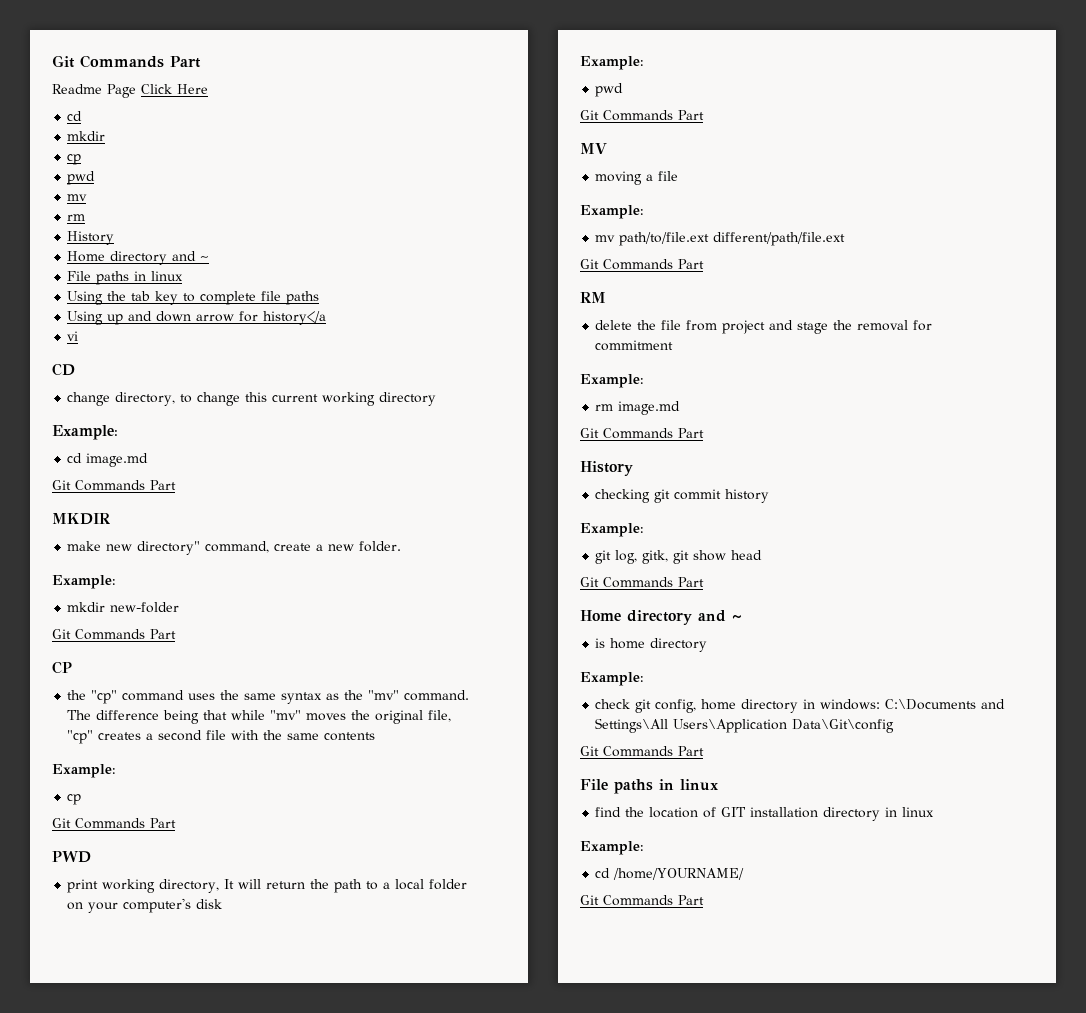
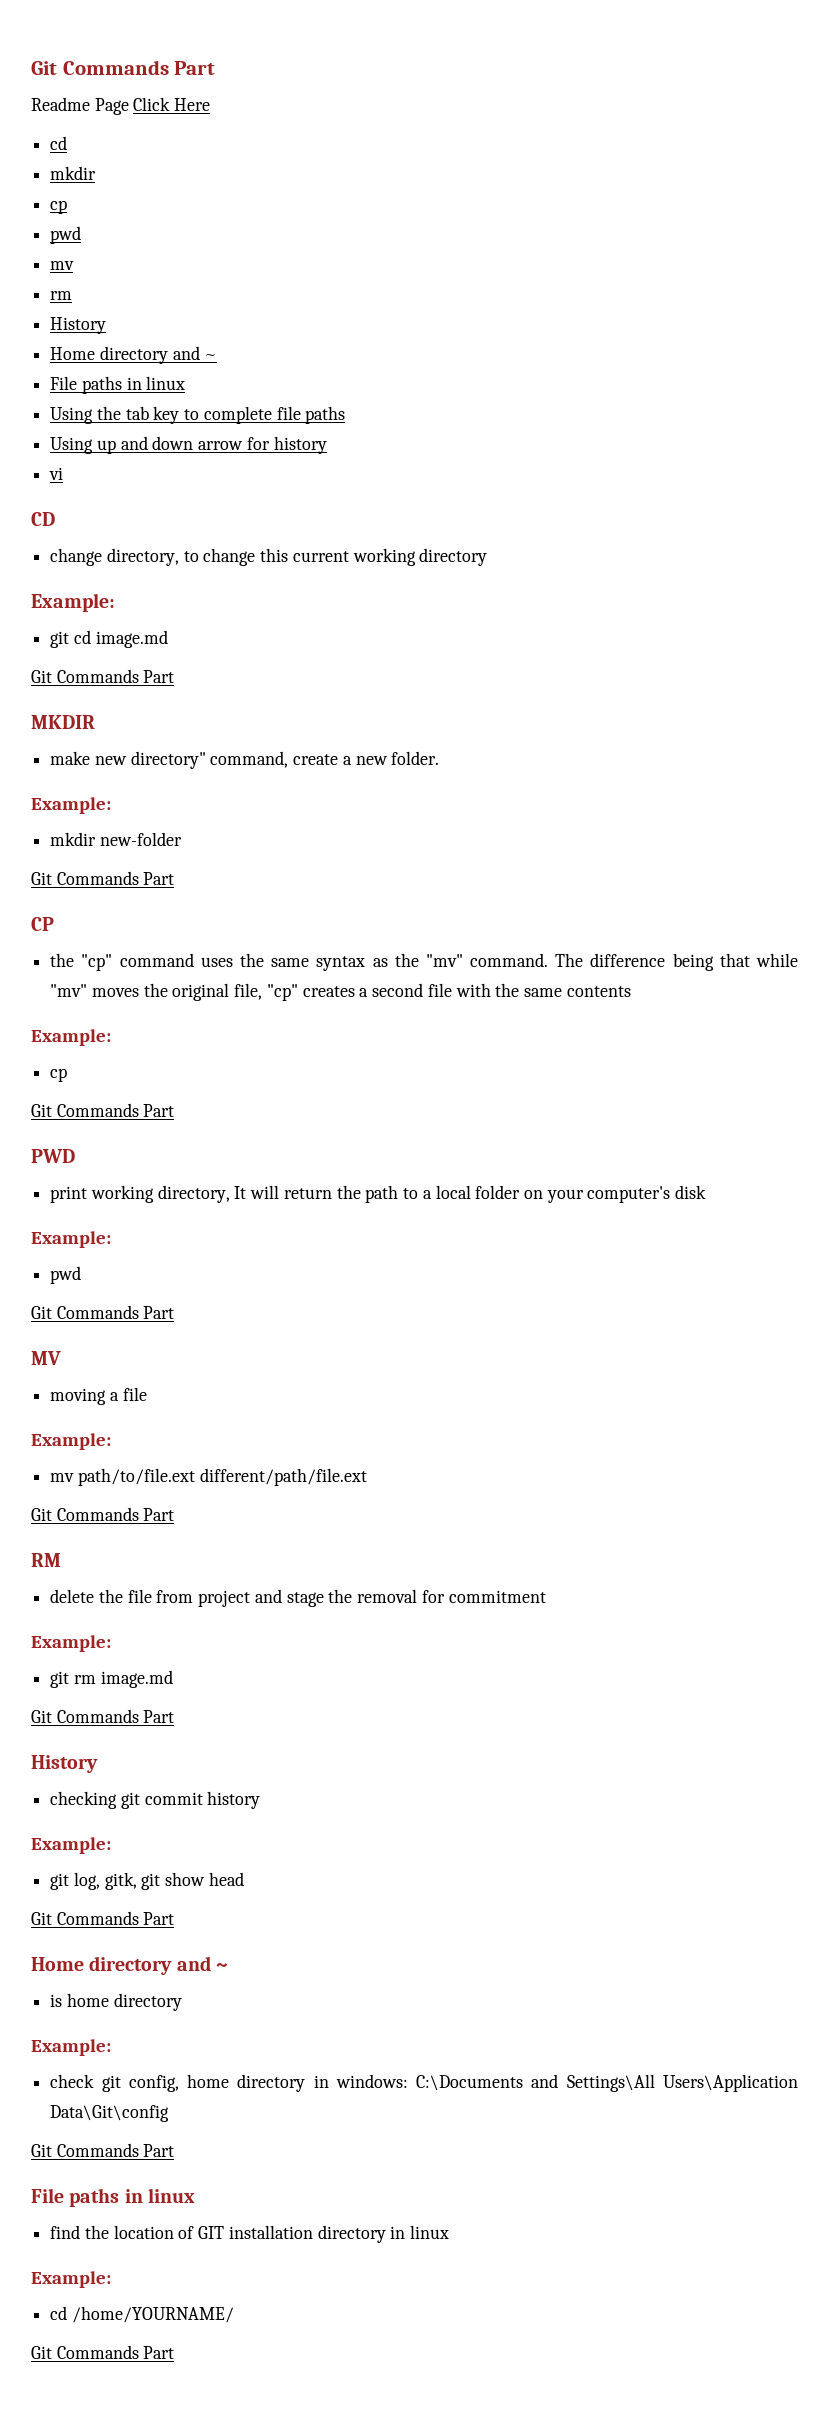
- Using up and down arrow for history</a
+ Using up and down arrow for history
- cd image.md
+ git cd image.md
- rm image.md
+ git rm image.md

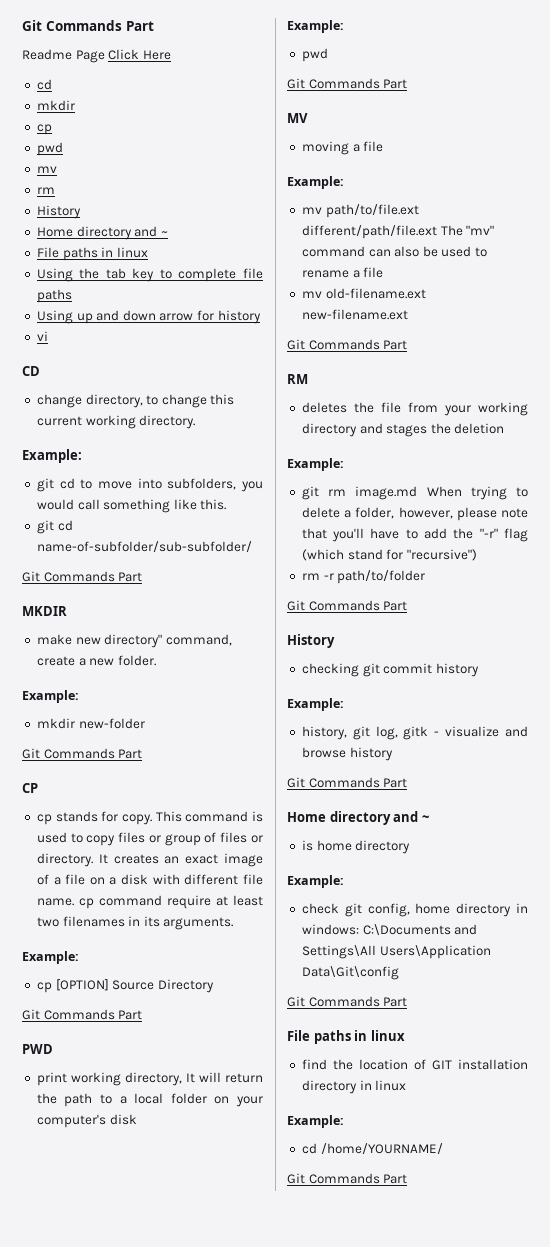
- change directory, to change this current working directory
+ change directory, to change this current working directory.
- git cd image.md
+ git cd to move into subfolders, you would call something like this.
+ git cd name-of-subfolder/sub-subfolder/
- the "cp" command uses the same syntax as the "mv" command. The difference being that while "mv" moves the original file, "cp" creates a second file with the same contents
+ cp stands for copy. This command is used to copy files or group of files or directory. It creates an exact image of a file on a disk with different file name. cp command require at least two filenames in its arguments.
  Example:
- cp
+ cp [OPTION] Source Directory
- mv path/to/file.ext different/path/file.ext
+ mv path/to/file.ext different/path/file.ext The "mv" command can also be used to rename a file
+ mv old-filename.ext new-filename.ext
- delete the file from project and stage the removal for commitment
+ deletes the file from your working directory and stages the deletion
  Example:
- git rm image.md
+ git rm image.md When trying to delete a folder, however, please note that you'll have to add the "-r" flag (which stand for "recursive")
+ rm -r path/to/folder
- git log, gitk, git show head
+ history, git log, gitk - visualize and browse history

